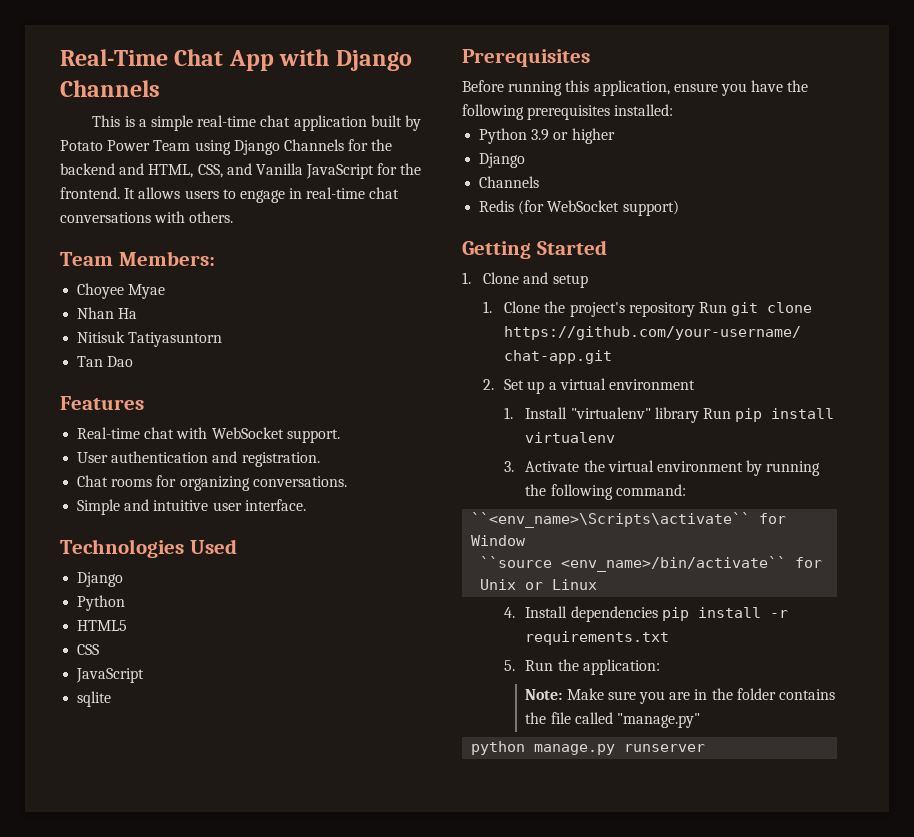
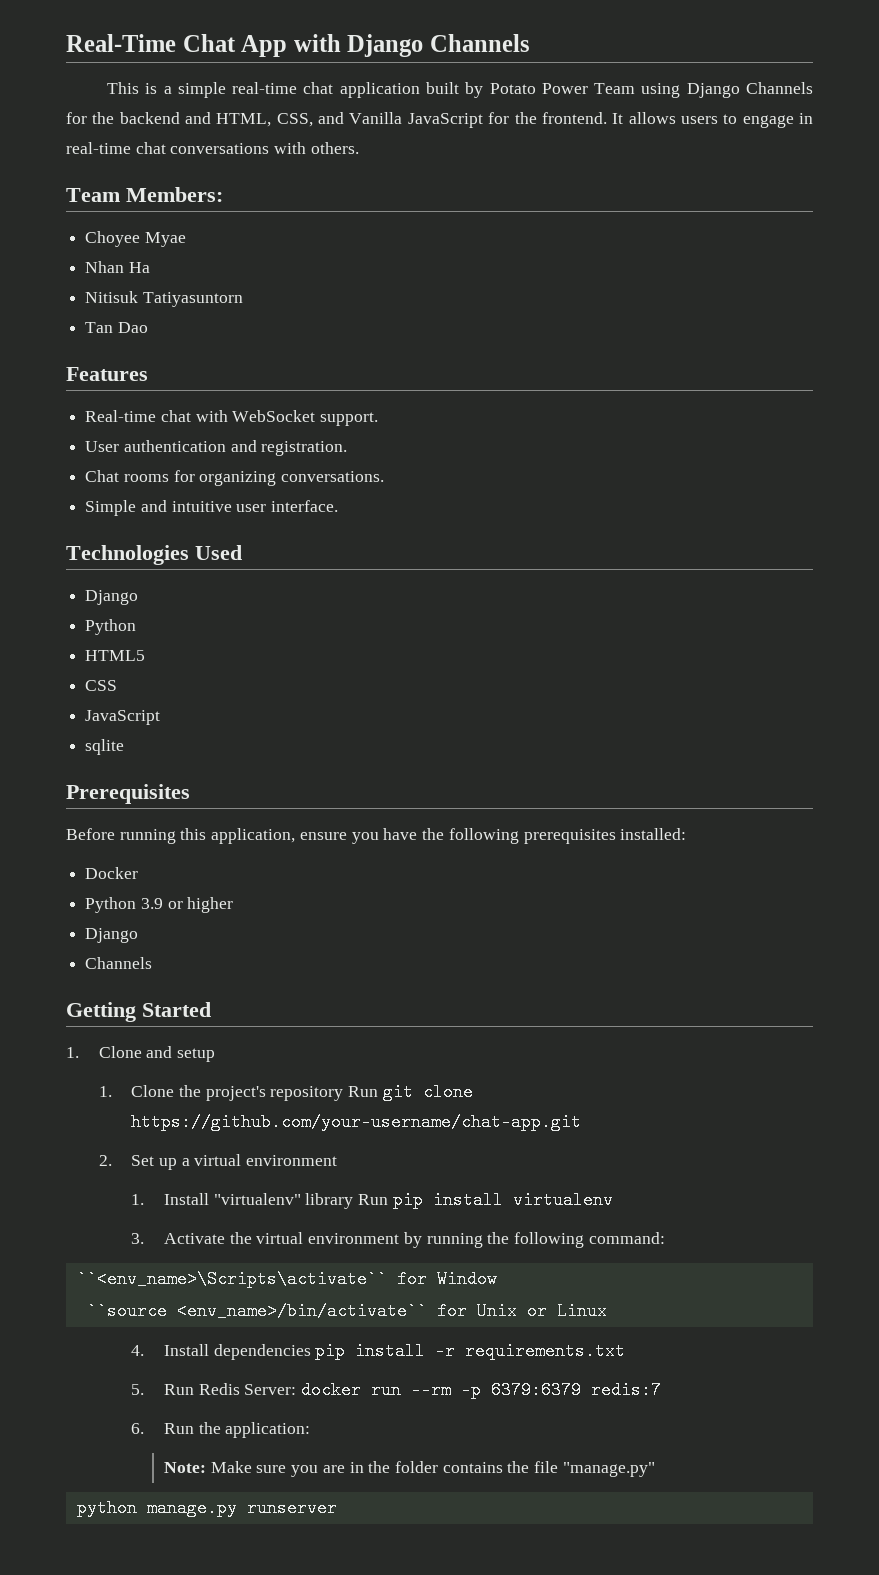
+ Docker
- Redis (for WebSocket support)
- 5. Run the application:
+ 5. Run Redis Server: docker run --rm -p 6379:6379 redis:7
+ 6. Run the application:
- Note: Make sure you are in the folder contains the file called "manage.py"
+ Note: Make sure you are in the folder contains the file "manage.py"

